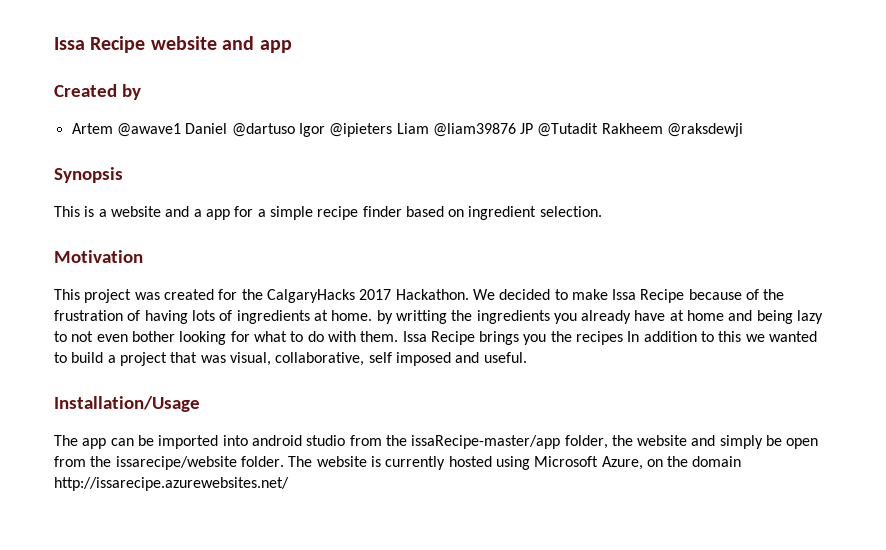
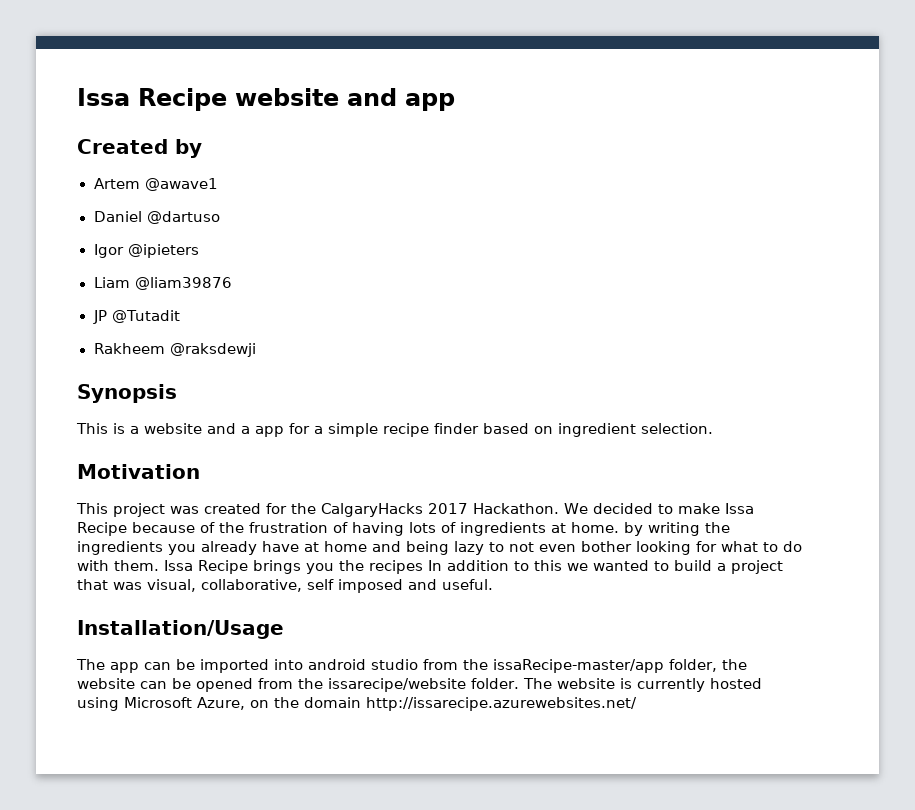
- Artem @awave1 Daniel @dartuso Igor @ipieters Liam @liam39876 JP @Tutadit Rakheem @raksdewji
+ Artem @awave1
+ Daniel @dartuso
+ Igor @ipieters
+ Liam @liam39876
+ JP @Tutadit
+ Rakheem @raksdewji
- We decided to make Issa Recipe because of the frustration of having lots of ingredients at home. by writting the ingredients you already have at home and being lazy to not even bother looking for what to do with them.
+ We decided to make Issa Recipe because of the frustration of having lots of ingredients at home. by writing the ingredients you already have at home and being lazy to not even bother looking for what to do with them.
- The app can be imported into android studio from the issaRecipe-master/app folder, the website and simply be open from the issarecipe/website folder.
+ The app can be imported into android studio from the issaRecipe-master/app folder, the website can be opened from the issarecipe/website folder.

